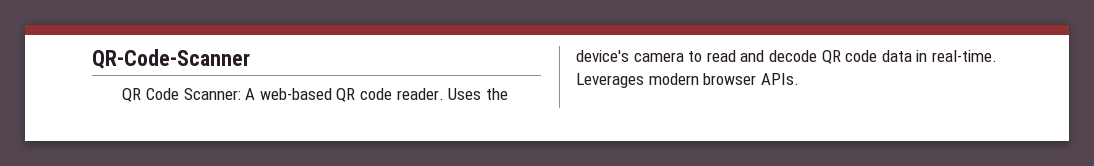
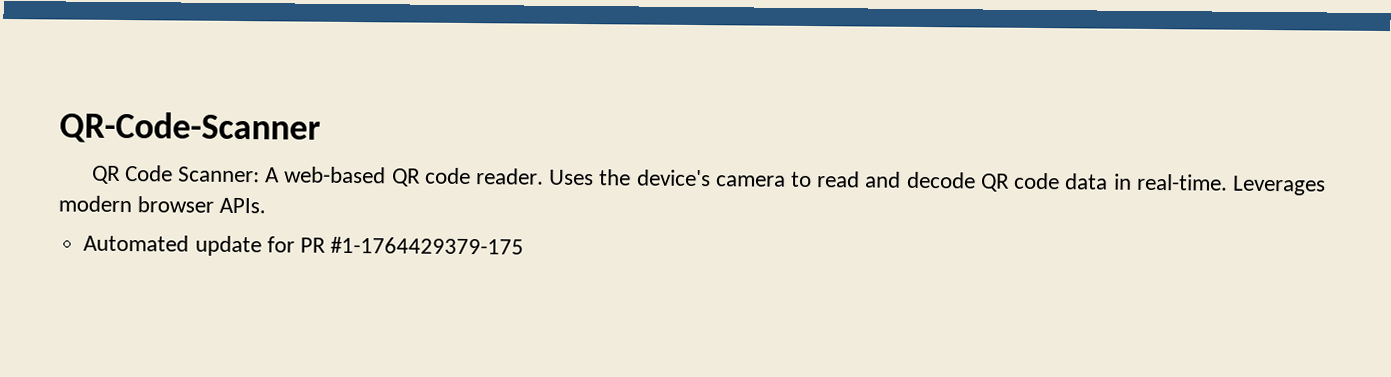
+ Automated update for PR #1-1764429379-175

